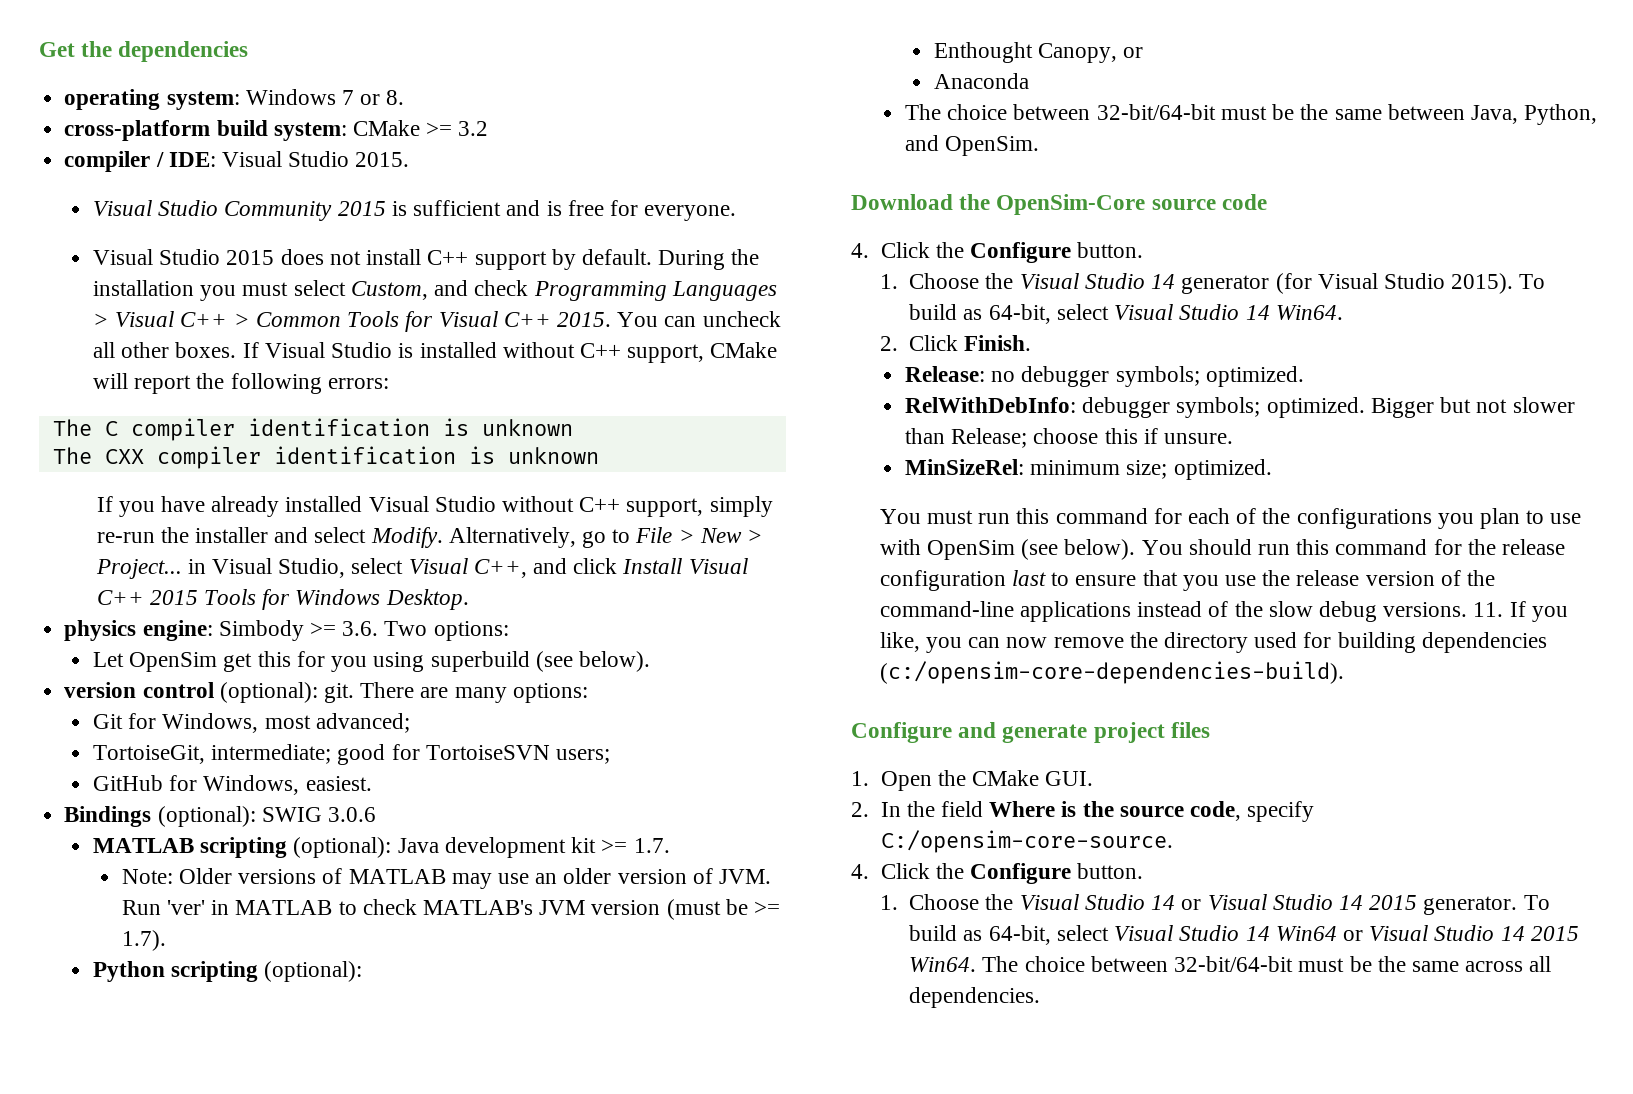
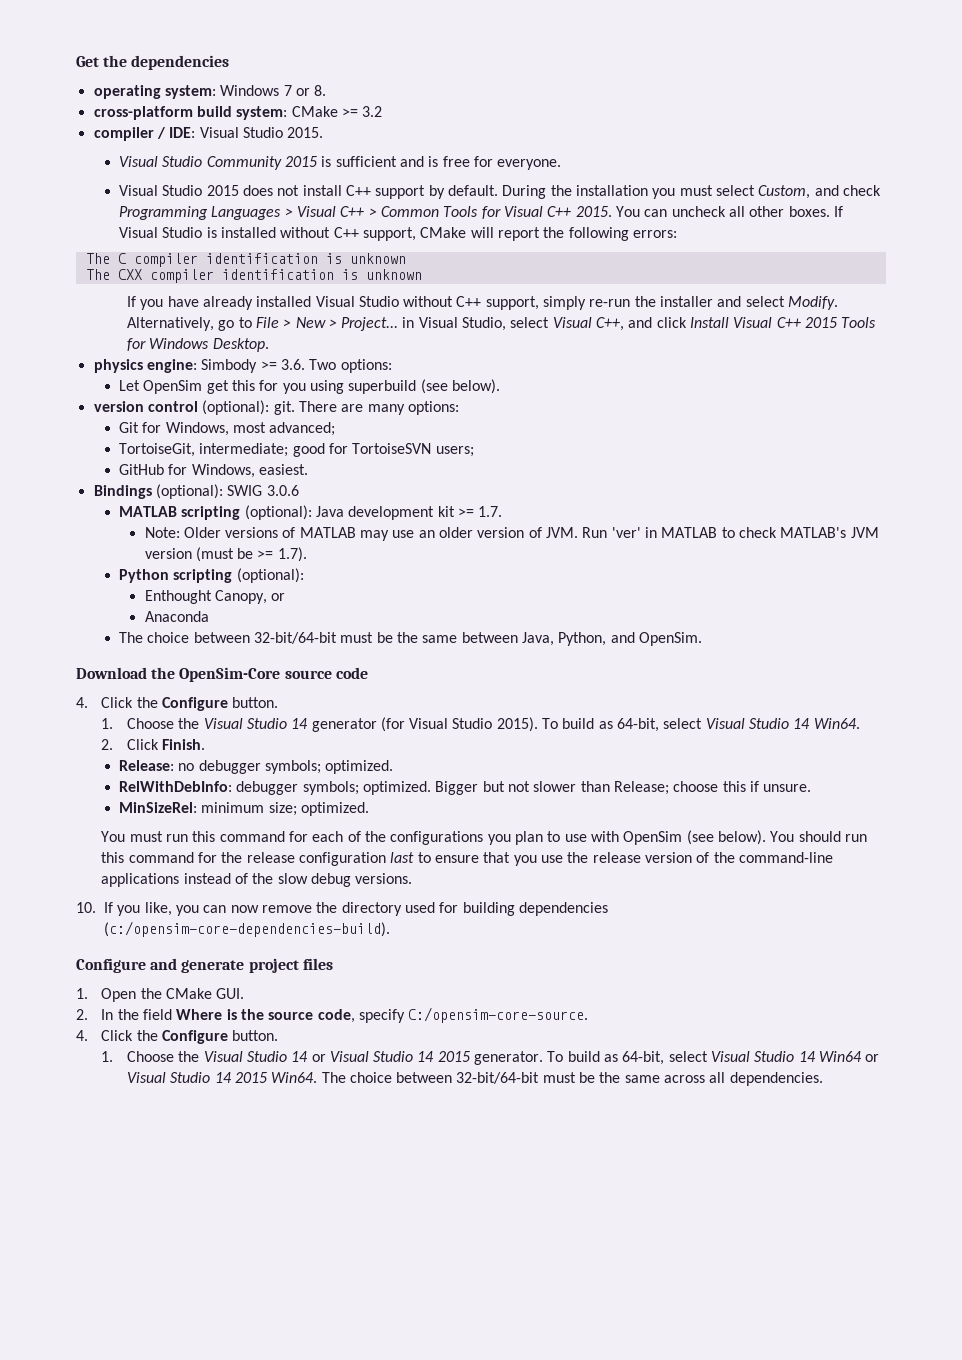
- You should run this command for the release configuration last to ensure that you use the release version of the command-line applications instead of the slow debug versions. 11. If you like, you can now remove the directory used for building dependencies (c:/opensim-core-dependencies-build).
+ You should run this command for the release configuration last to ensure that you use the release version of the command-line applications instead of the slow debug versions.
+ 10. If you like, you can now remove the directory used for building dependencies (c:/opensim-core-dependencies-build).

